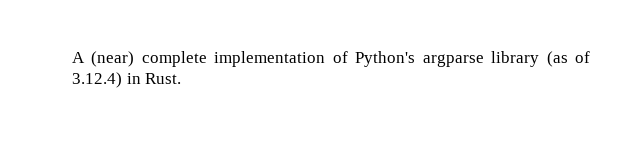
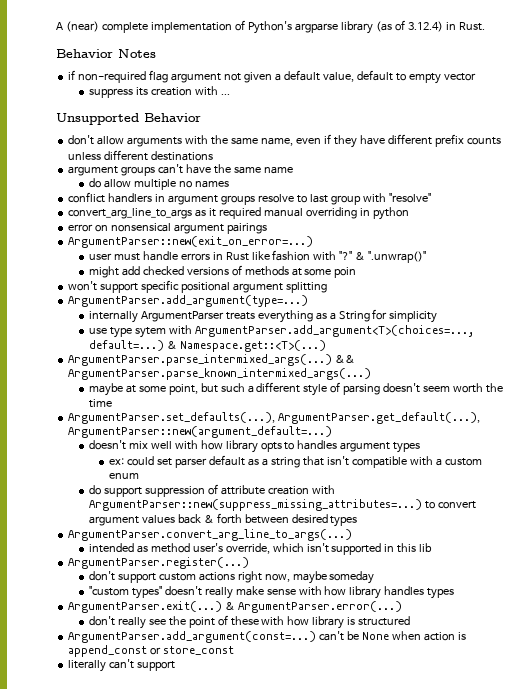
+ Behavior Notes
+ if non-required flag argument not given a default value, default to empty vector
+ suppress its creation with ...
+ Unsupported Behavior
+ don't allow arguments with the same name, even if they have different prefix counts unless different destinations
+ argument groups can't have the same name
+ do allow multiple no names
+ conflict handlers in argument groups resolve to last group with "resolve"
+ convert_arg_line_to_args as it required manual overriding in python
+ error on nonsensical argument pairings
+ ArgumentParser::new(exit_on_error=...)
+ user must handle errors in Rust like fashion with "?" & ".unwrap()"
+ might add checked versions of methods at some poin
+ won't support specific positional argument splitting
+ ArgumentParser.add_argument(type=...)
+ internally ArgumentParser treats everything as a String for simplicity
+ use type sytem with ArgumentParser.add_argument<T>(choices=..., default=...) & Namespace.get::<T>(...)
+ ArgumentParser.parse_intermixed_args(...) && ArgumentParser.parse_known_intermixed_args(...)
+ maybe at some point, but such a different style of parsing doesn't seem worth the time
+ ArgumentParser.set_defaults(...), ArgumentParser.get_default(...), ArgumentParser::new(argument_default=...)
+ doesn't mix well with how library opts to handles argument types
+ ex: could set parser default as a string that isn't compatible with a custom enum
+ do support suppression of attribute creation with ArgumentParser::new(suppress_missing_attributes=...) to convert argument values back & forth between desired types
+ ArgumentParser.convert_arg_line_to_args(...)
+ intended as method user's override, which isn't supported in this lib
+ ArgumentParser.register(...)
+ don't support custom actions right now, maybe someday
+ "custom types" doesn't really make sense with how library handles types
+ ArgumentParser.exit(...) & ArgumentParser.error(...)
+ don't really see the point of these with how library is structured
+ ArgumentParser.add_argument(const=...) can't be None when action is append_const or store_const
+ literally can't support

